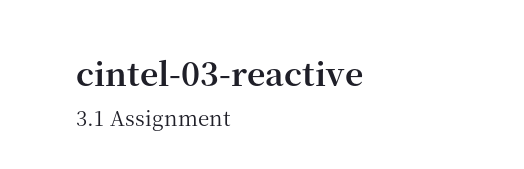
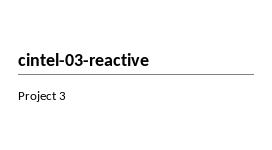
- 3.1 Assignment
+ Project 3

